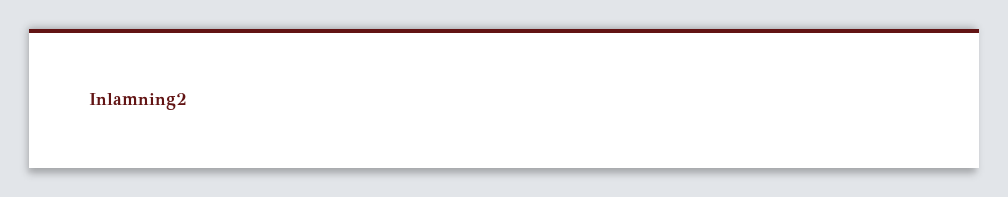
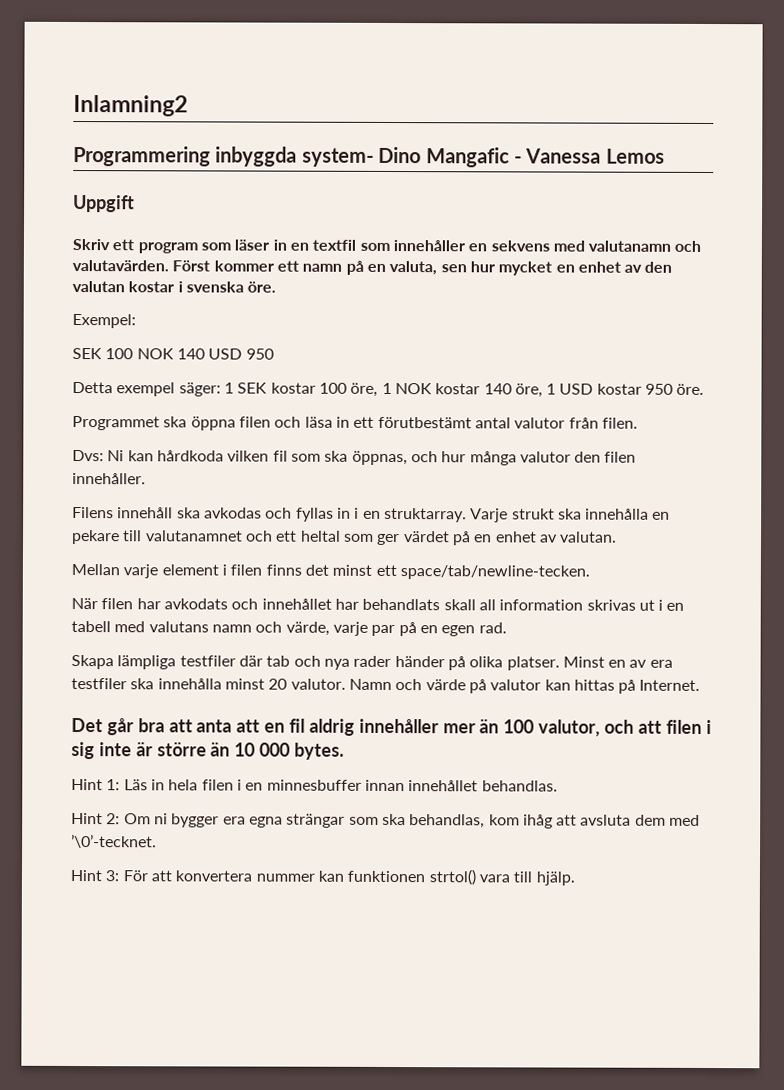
+ Programmering inbyggda system- Dino Mangafic - Vanessa Lemos
+ Uppgift
+ Skriv ett program som läser in en textfil som innehåller en sekvens med valutanamn och valutavärden. Först kommer ett namn på en valuta, sen hur mycket en enhet av den valutan kostar i svenska öre.
+ Exempel:
+ SEK 100 NOK 140 USD 950
+ Detta exempel säger: 1 SEK kostar 100 öre, 1 NOK kostar 140 öre, 1 USD kostar 950 öre.
+ Programmet ska öppna filen och läsa in ett förutbestämt antal valutor från filen.
+ Dvs: Ni kan hårdkoda vilken fil som ska öppnas, och hur många valutor den filen innehåller.
+ Filens innehåll ska avkodas och fyllas in i en struktarray. Varje strukt ska innehålla en pekare till valutanamnet och ett heltal som ger värdet på en enhet av valutan.
+ Mellan varje element i filen finns det minst ett space/tab/newline-tecken.
+ När filen har avkodats och innehållet har behandlats skall all information skrivas ut i en tabell med valutans namn och värde, varje par på en egen rad.
+ Skapa lämpliga testfiler där tab och nya rader händer på olika platser. Minst en av era testfiler ska innehålla minst 20 valutor. Namn och värde på valutor kan hittas på Internet.
+ Det går bra att anta att en fil aldrig innehåller mer än 100 valutor, och att filen i sig inte är större än 10 000 bytes.
+ Hint 1: Läs in hela filen i en minnesbuffer innan innehållet behandlas.
+ Hint 2: Om ni bygger era egna strängar som ska behandlas, kom ihåg att avsluta dem med ’\0’-tecknet.
+ Hint 3: För att konvertera nummer kan funktionen strtol() vara till hjälp.

